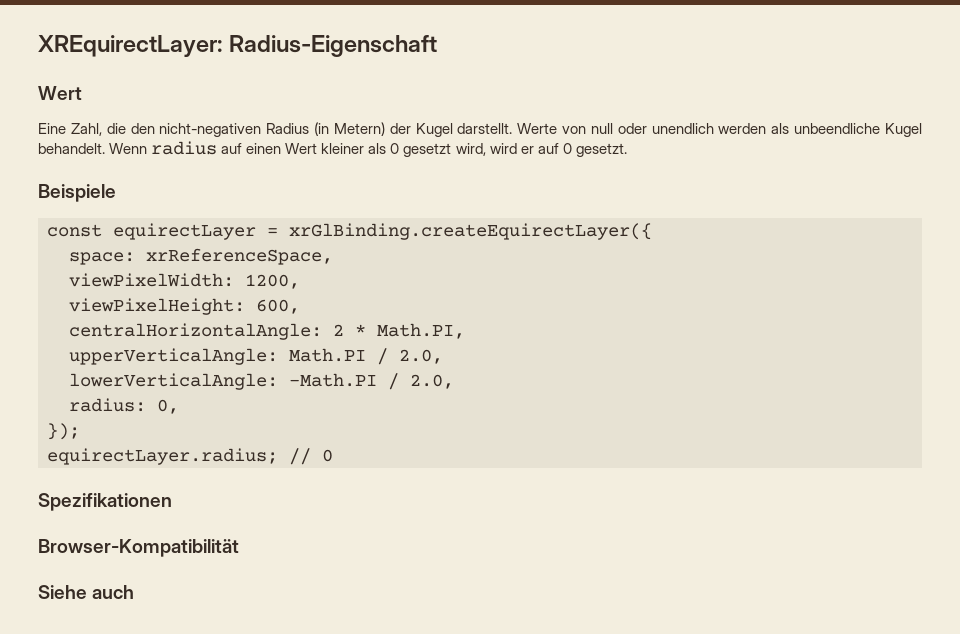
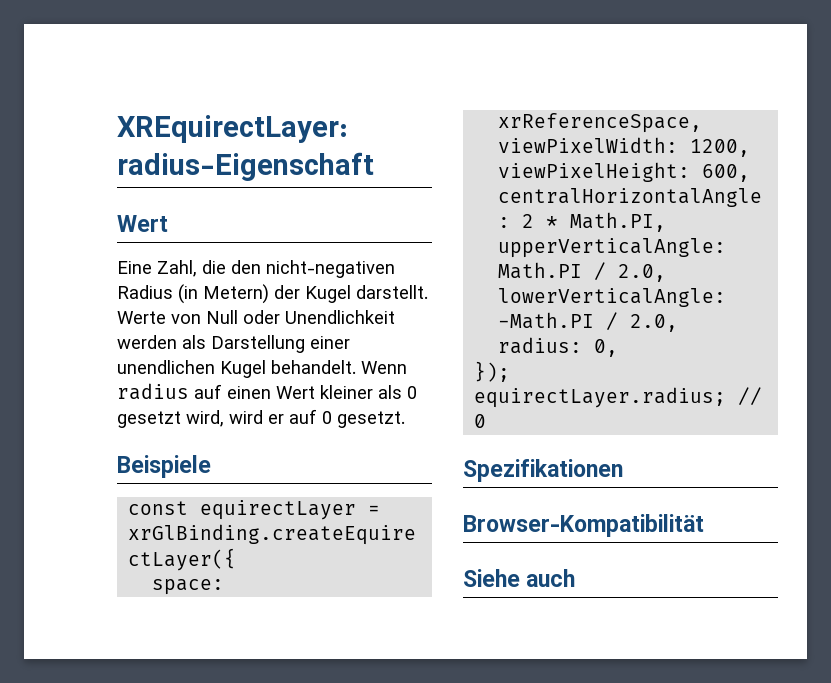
- XREquirectLayer: Radius-Eigenschaft
+ XREquirectLayer: radius-Eigenschaft
- Werte von null oder unendlich werden als unbeendliche Kugel behandelt.
+ Werte von Null oder Unendlichkeit werden als Darstellung einer unendlichen Kugel behandelt.

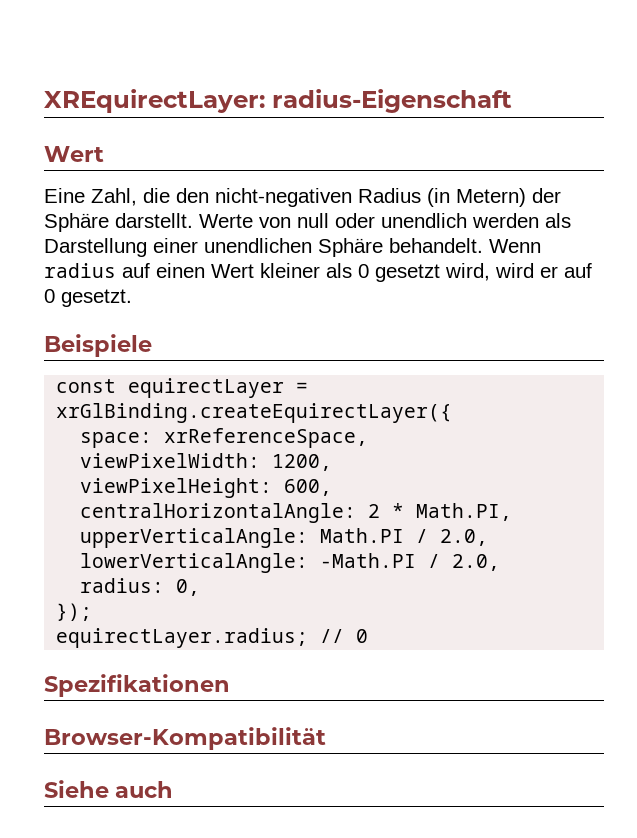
- Eine Zahl, die den nicht-negativen Radius (in Metern) der Kugel darstellt.
+ Eine Zahl, die den nicht-negativen Radius (in Metern) der Sphäre darstellt.
- Werte von Null oder Unendlichkeit werden als Darstellung einer unendlichen Kugel behandelt.
+ Werte von null oder unendlich werden als Darstellung einer unendlichen Sphäre behandelt.

